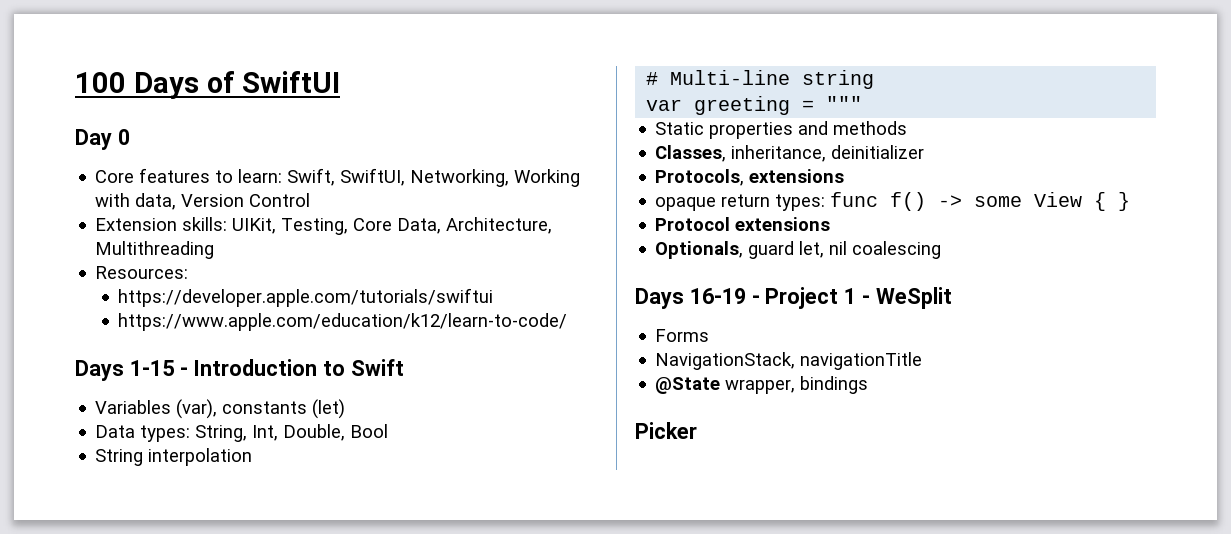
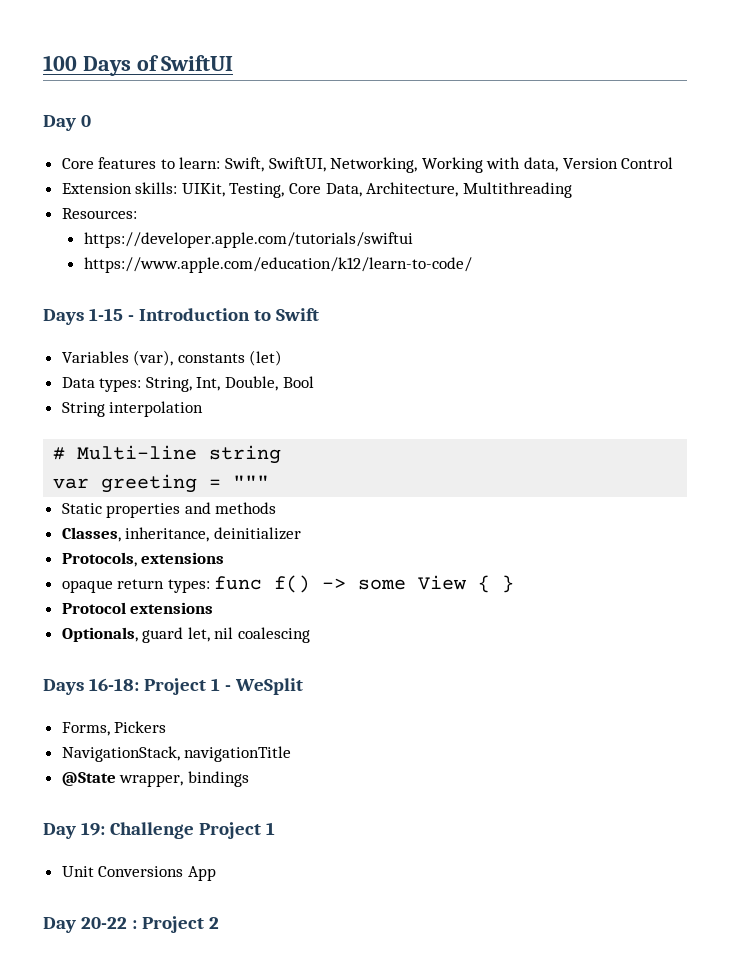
- Days 16-19 - Project 1 - WeSplit
+ Days 16-18: Project 1 - WeSplit
- Forms
+ Forms, Pickers
- Picker
+ Day 19: Challenge Project 1
+ Unit Conversions App
+ Day 20-22 : Project 2

